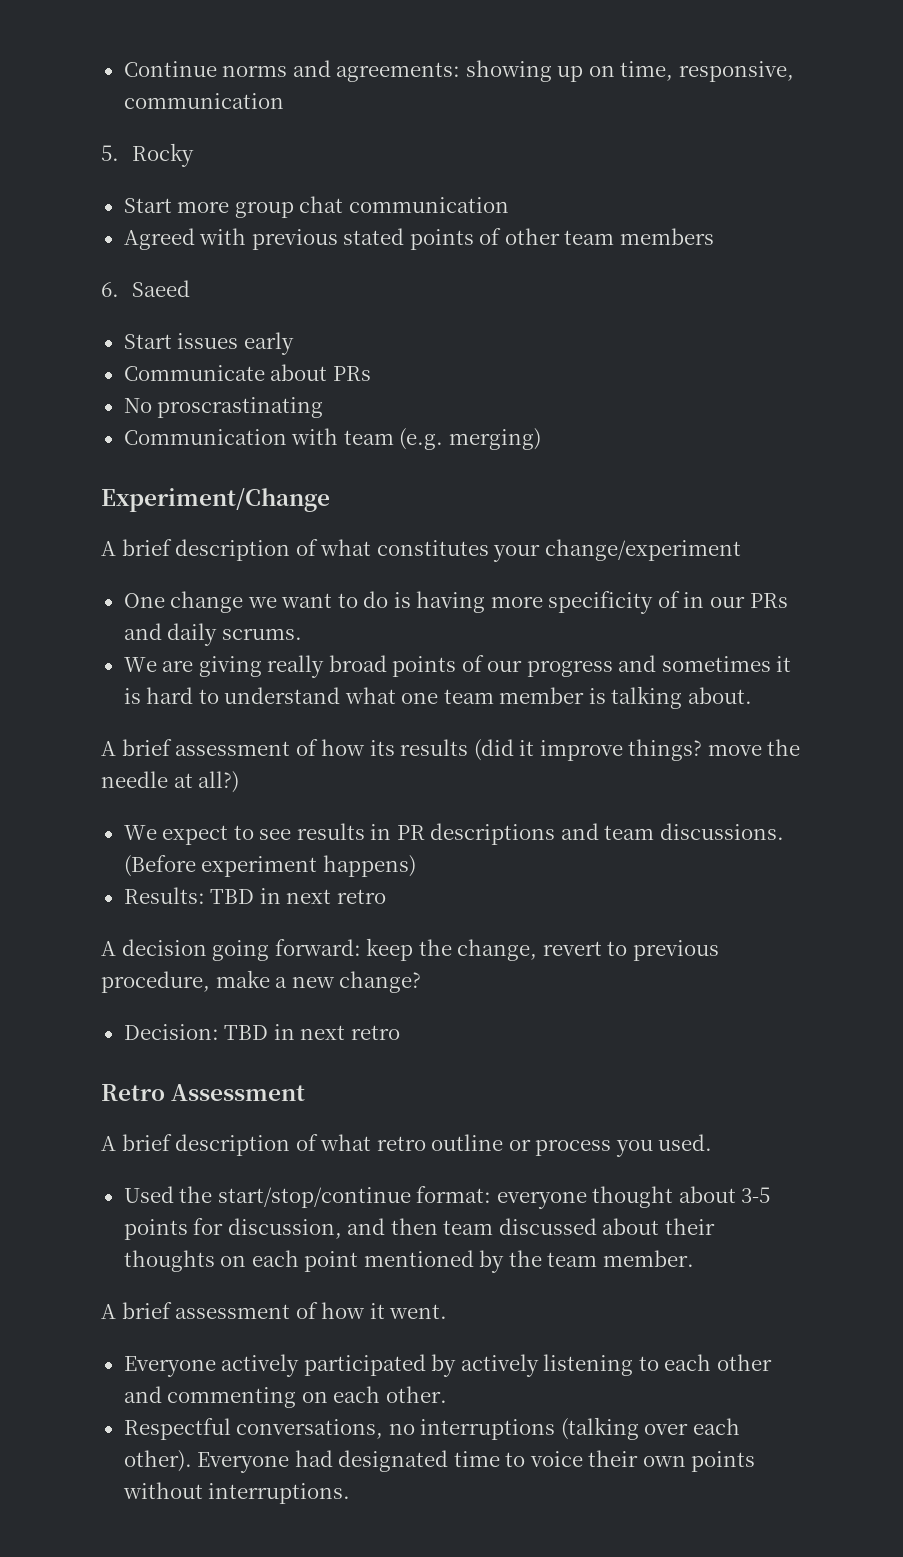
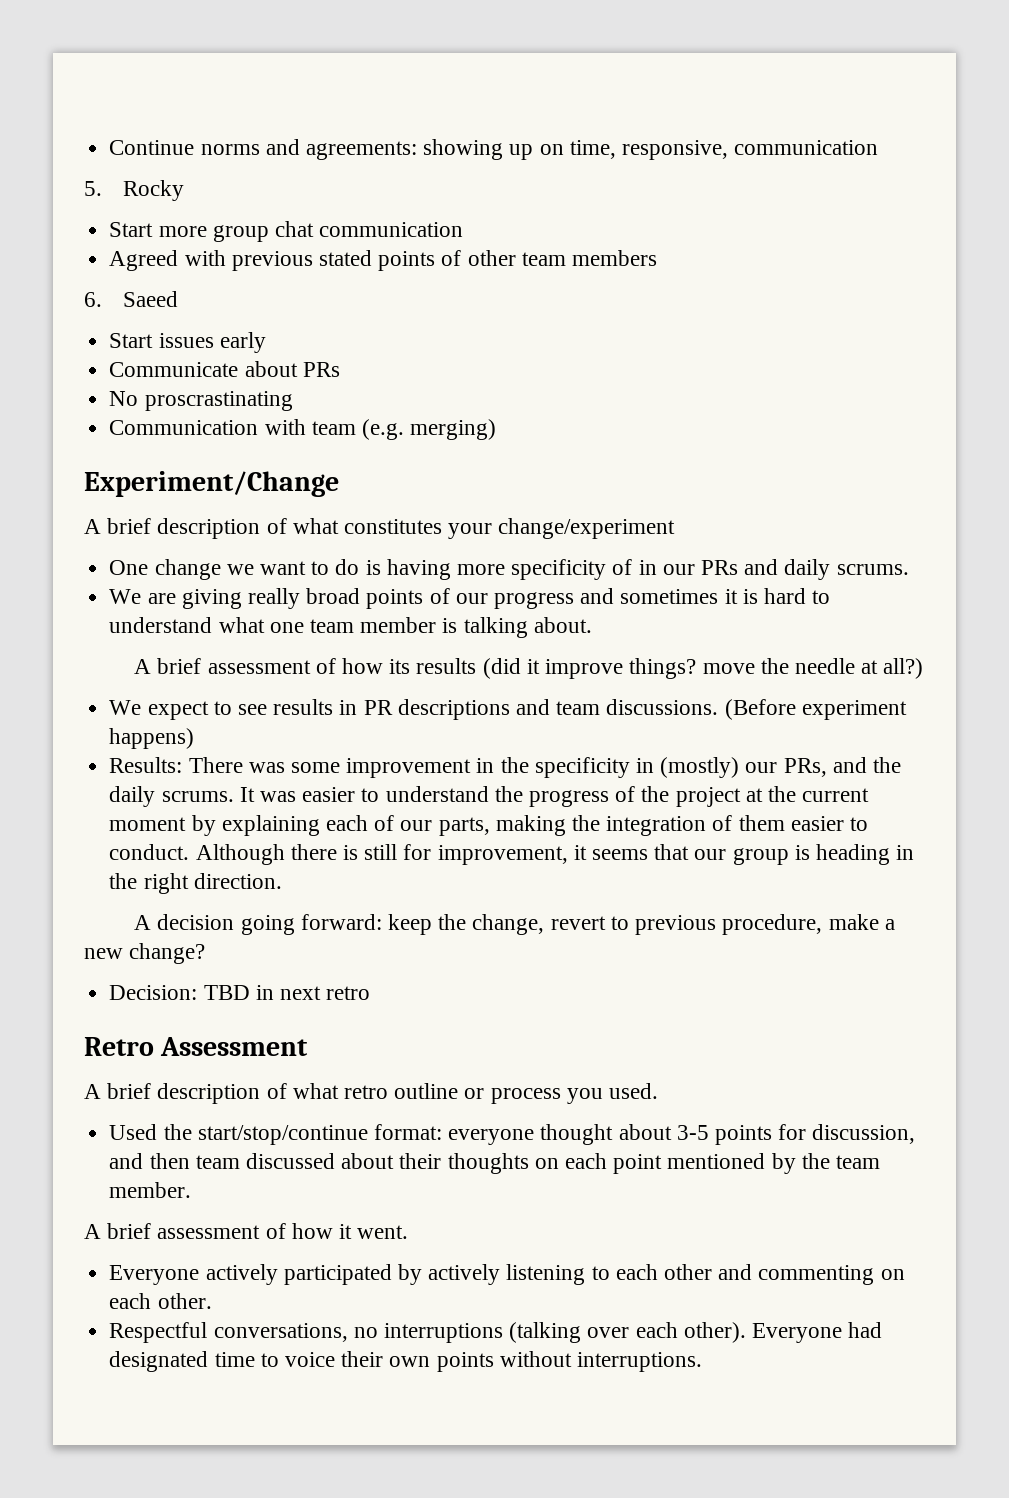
- Results: TBD in next retro
+ Results: There was some improvement in the specificity in (mostly) our PRs, and the daily scrums. It was easier to understand the progress of the project at the current moment by explaining each of our parts, making the integration of them easier to conduct. Although there is still for improvement, it seems that our group is heading in the right direction.

